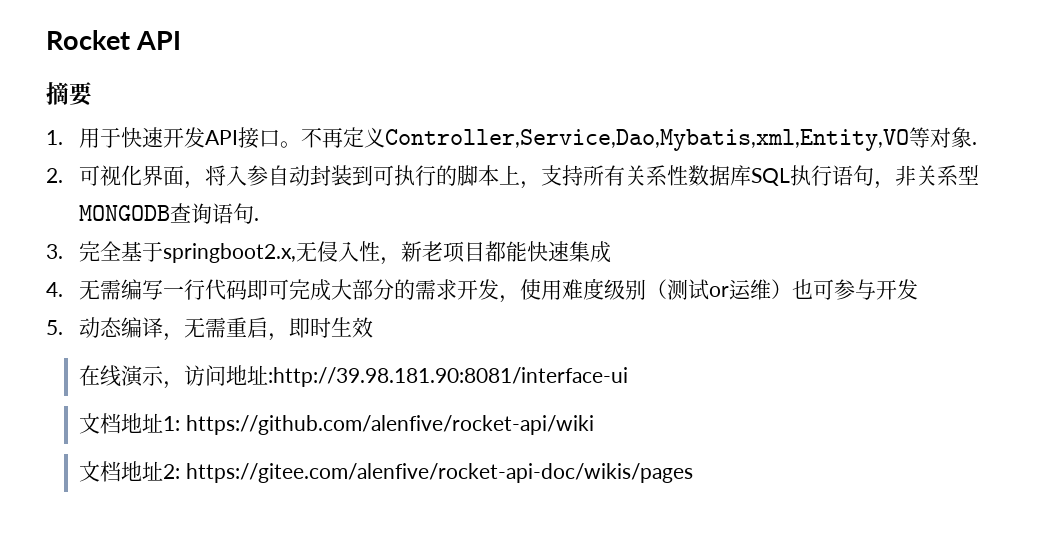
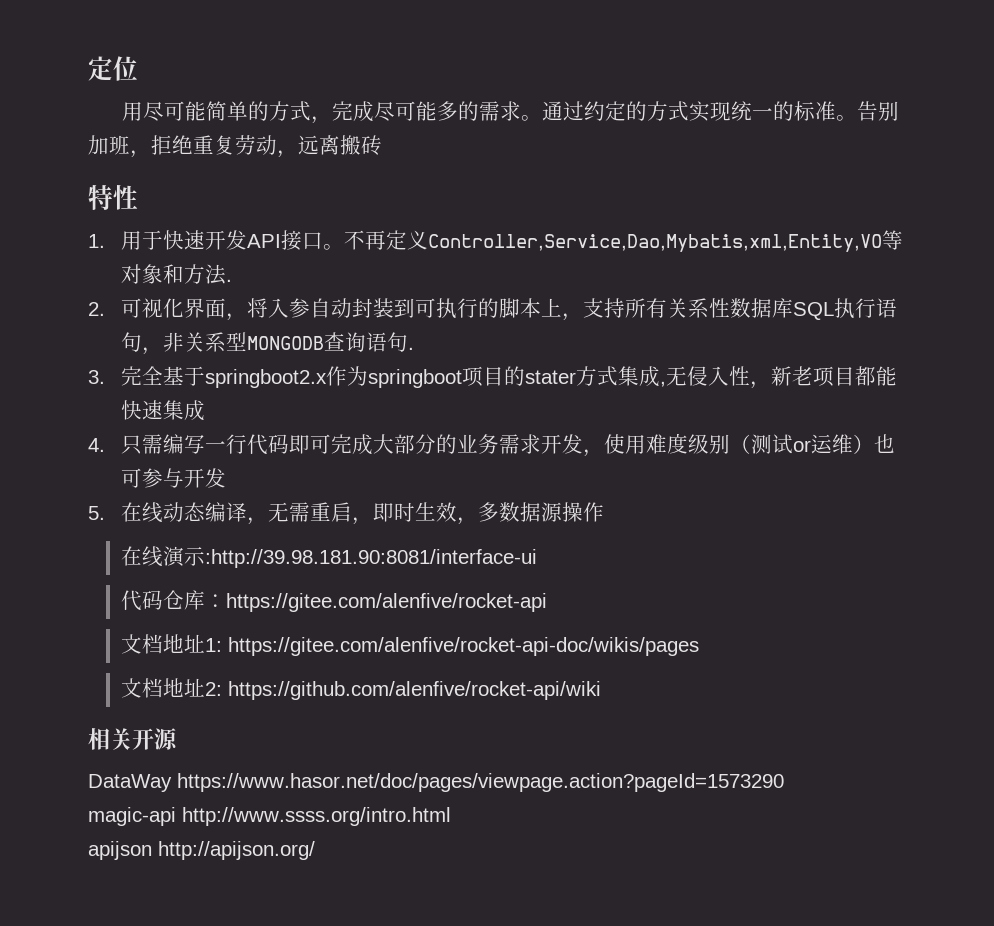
- Rocket API
- 摘要
+ 定位
+ 用尽可能简单的方式，完成尽可能多的需求。通过约定的方式实现统一的标准。告别加班，拒绝重复劳动，远离搬砖
+ 特性
- 不再定义Controller,Service,Dao,Mybatis,xml,Entity,VO等对象.
+ 不再定义Controller,Service,Dao,Mybatis,xml,Entity,VO等对象和方法.
- 3.完全基于springboot2.x,无侵入性，新老项目都能快速集成
+ 3.完全基于springboot2.x作为springboot项目的stater方式集成,无侵入性，新老项目都能快速集成
- 4.无需编写一行代码即可完成大部分的需求开发，使用难度级别（测试or运维）也可参与开发
+ 4.只需编写一行代码即可完成大部分的业务需求开发，使用难度级别（测试or运维）也可参与开发
- 5.动态编译，无需重启，即时生效
+ 5.在线动态编译，无需重启，即时生效，多数据源操作
- 在线演示，访问地址:http://39.98.181.90:8081/interface-ui
+ 在线演示:http://39.98.181.90:8081/interface-ui
+ 代码仓库：https://gitee.com/alenfive/rocket-api
- 文档地址1: https://github.com/alenfive/rocket-api/wiki
+ 文档地址1: https://gitee.com/alenfive/rocket-api-doc/wikis/pages
- 文档地址2: https://gitee.com/alenfive/rocket-api-doc/wikis/pages
+ 文档地址2: https://github.com/alenfive/rocket-api/wiki
+ 相关开源
+ DataWay https://www.hasor.net/doc/pages/viewpage.action?pageId=1573290
+ magic-api http://www.ssss.org/intro.html
+ apijson http://apijson.org/

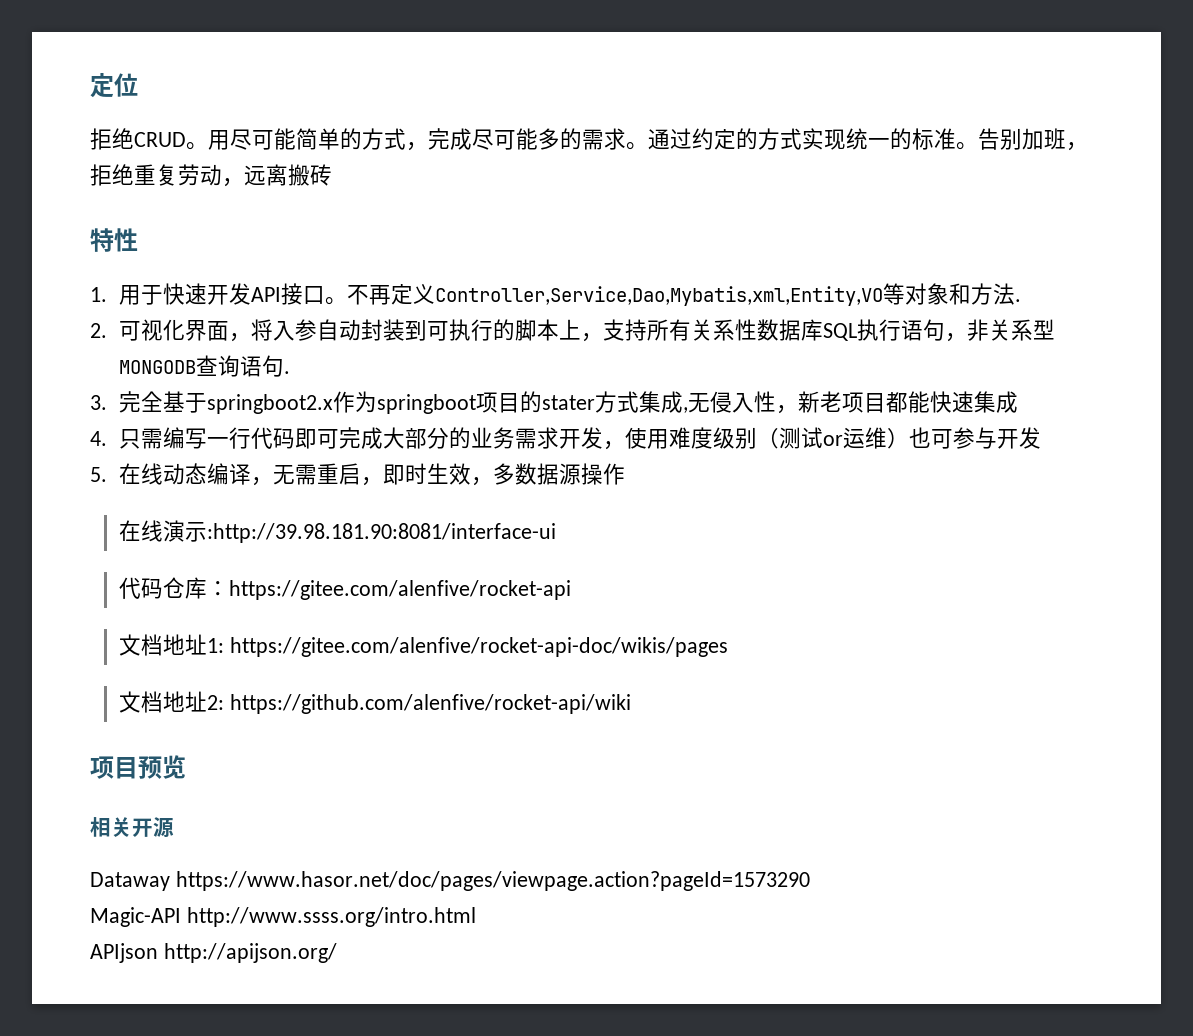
+ 拒绝CRUD。
+ 项目预览
- DataWay https://www.hasor.net/doc/pages/viewpage.action?pageId=1573290
+ Dataway https://www.hasor.net/doc/pages/viewpage.action?pageId=1573290
- magic-api http://www.ssss.org/intro.html
+ Magic-API http://www.ssss.org/intro.html
- apijson http://apijson.org/
+ APIjson http://apijson.org/

